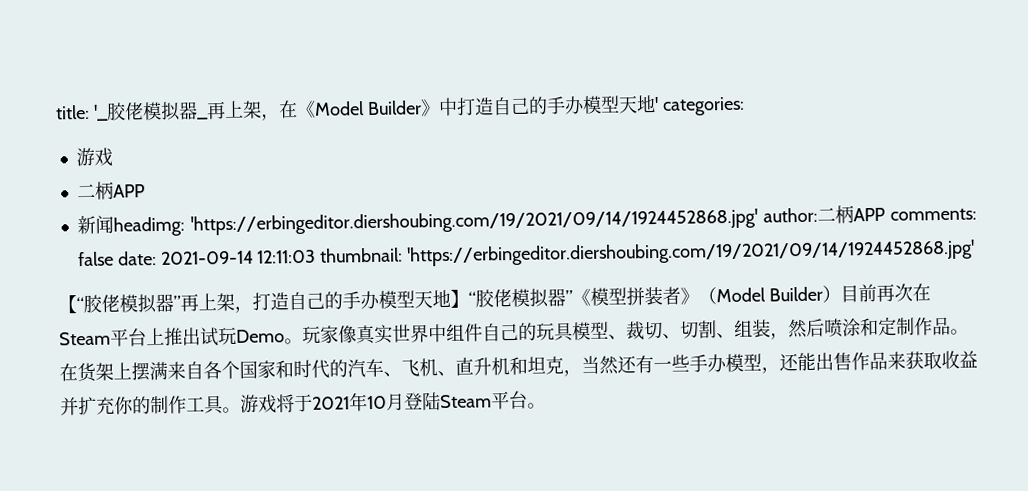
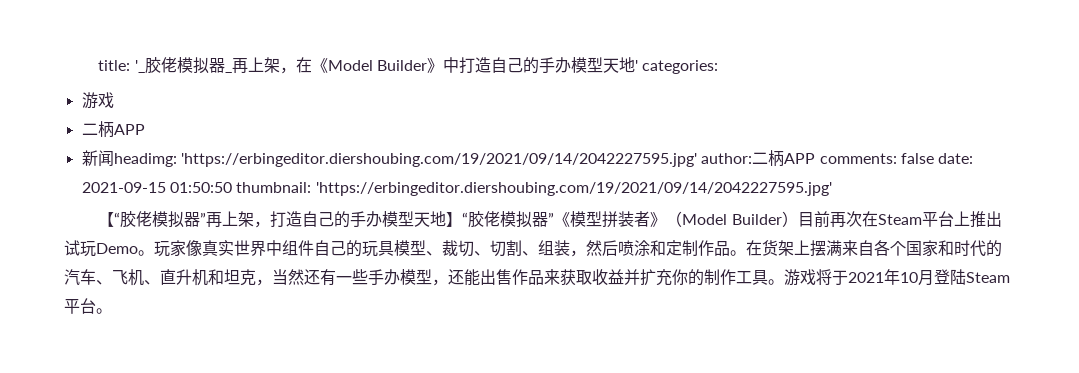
- 新闻headimg: 'https://erbingeditor.diershoubing.com/19/2021/09/14/1924452868.jpg' author:二柄APP comments: false date: 2021-09-14 12:11:03 thumbnail: 'https://erbingeditor.diershoubing.com/19/2021/09/14/1924452868.jpg'
+ 新闻headimg: 'https://erbingeditor.diershoubing.com/19/2021/09/14/2042227595.jpg' author:二柄APP comments: false date: 2021-09-15 01:50:50 thumbnail: 'https://erbingeditor.diershoubing.com/19/2021/09/14/2042227595.jpg'

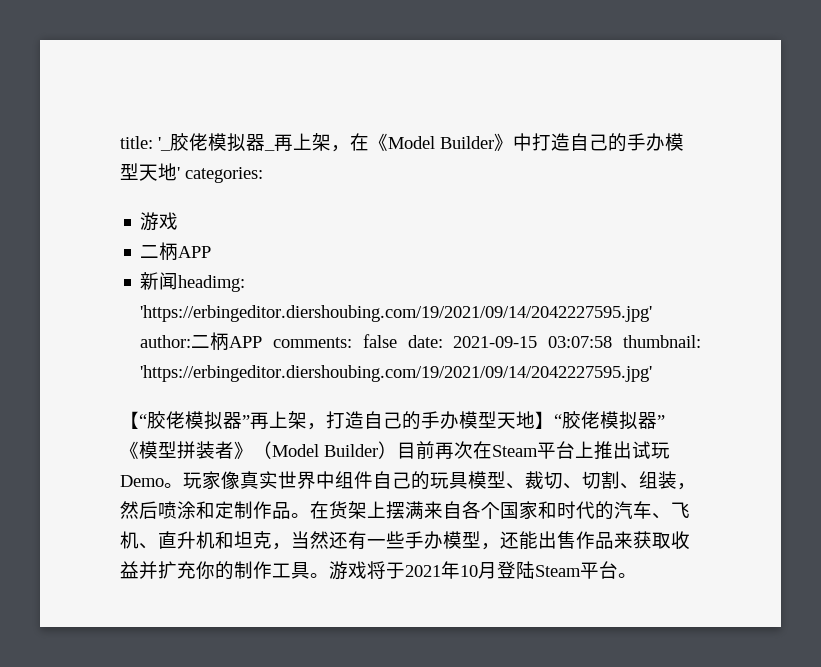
- 新闻headimg: 'https://erbingeditor.diershoubing.com/19/2021/09/14/2042227595.jpg' author:二柄APP comments: false date: 2021-09-15 01:50:50 thumbnail: 'https://erbingeditor.diershoubing.com/19/2021/09/14/2042227595.jpg'
+ 新闻headimg: 'https://erbingeditor.diershoubing.com/19/2021/09/14/2042227595.jpg' author:二柄APP comments: false date: 2021-09-15 03:07:58 thumbnail: 'https://erbingeditor.diershoubing.com/19/2021/09/14/2042227595.jpg'

